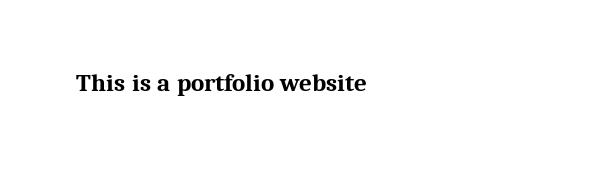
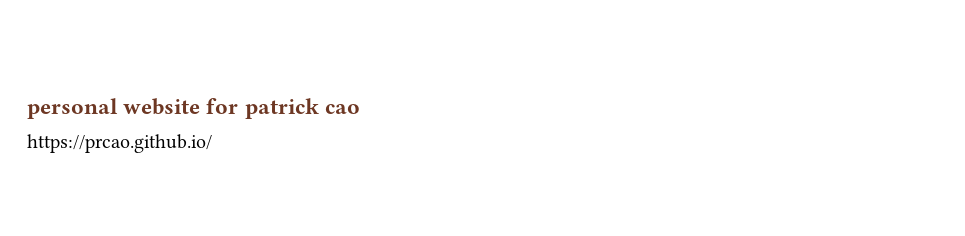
- This is a portfolio website
+ personal website for patrick cao
+ https://prcao.github.io/

